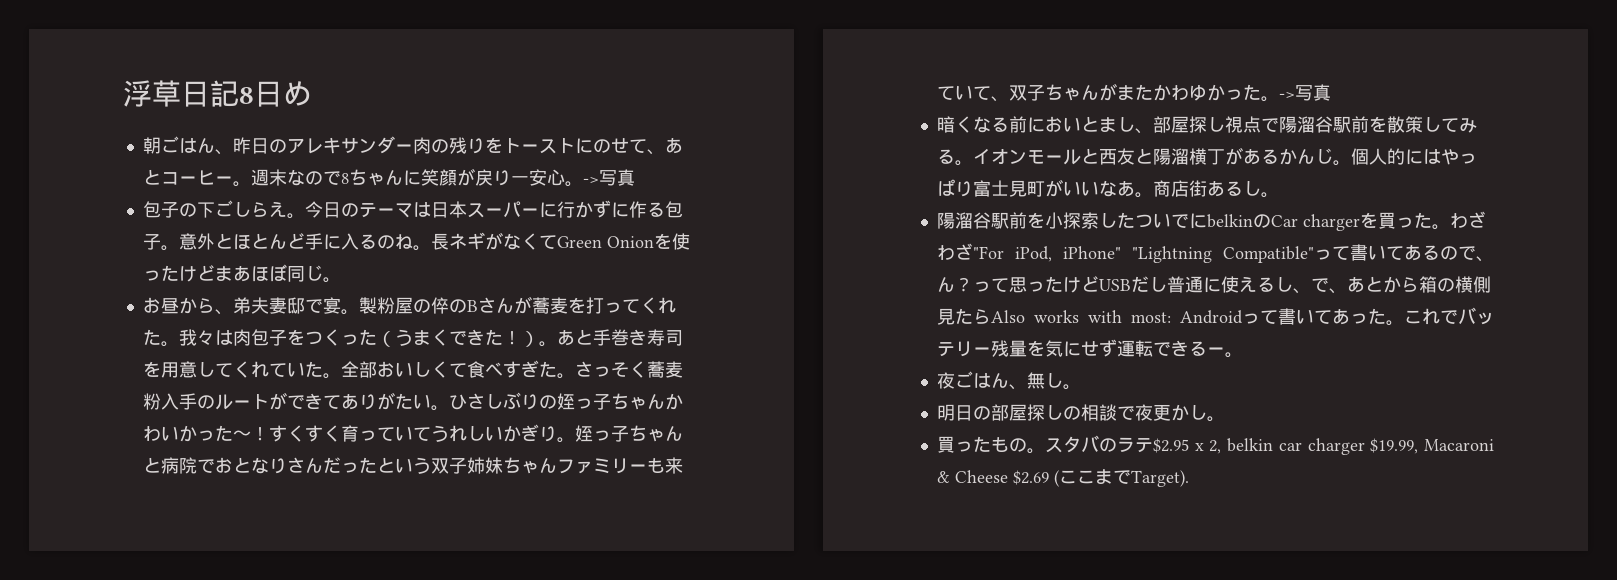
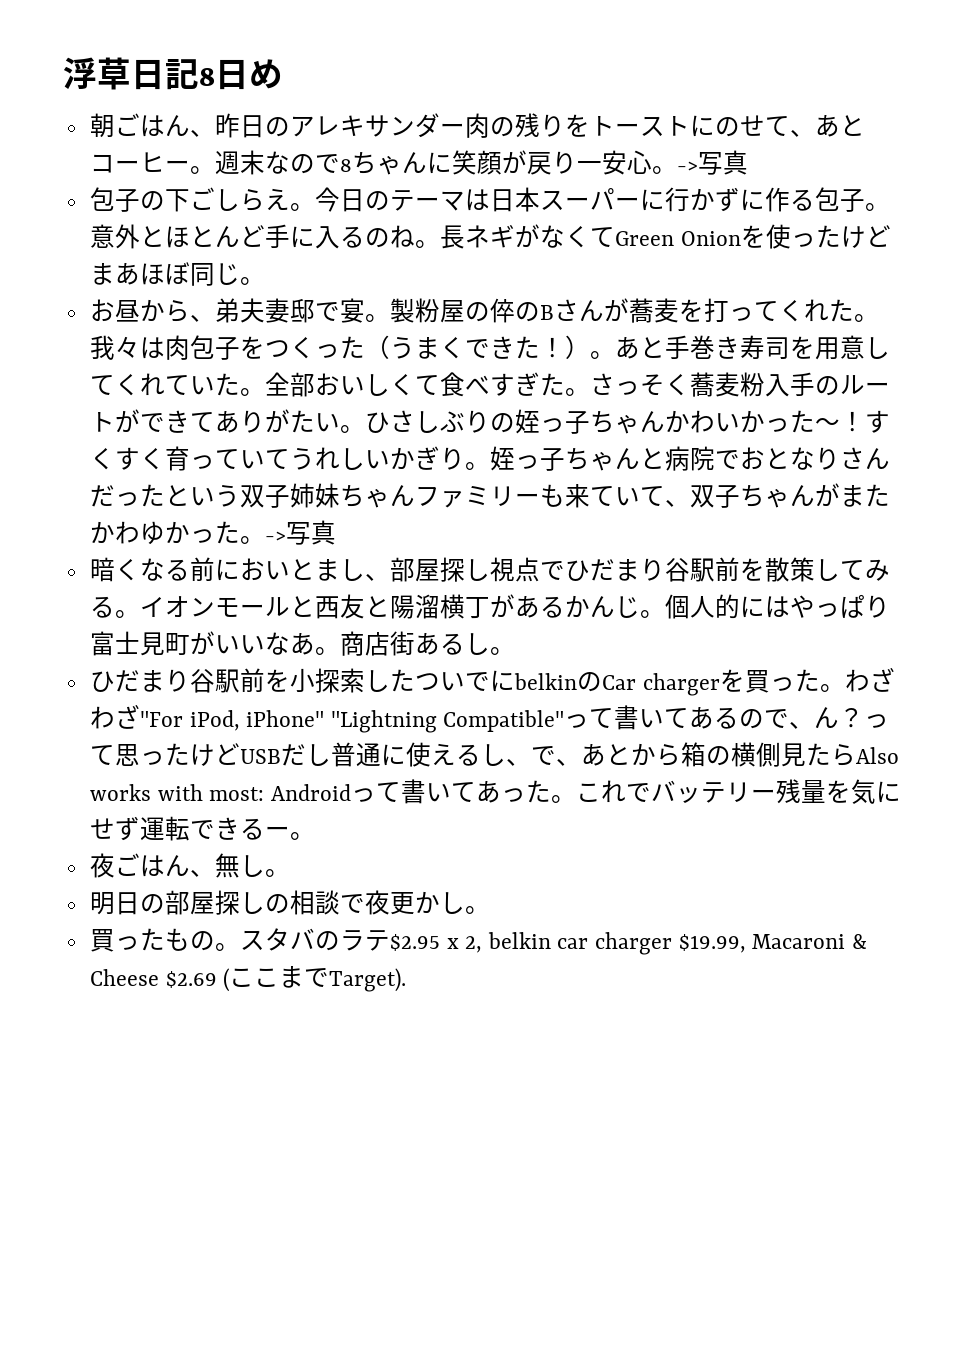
- 暗くなる前においとまし、部屋探し視点で陽溜谷駅前を散策してみる。
+ 暗くなる前においとまし、部屋探し視点でひだまり谷駅前を散策してみる。
- 陽溜谷駅前を小探索したついでにbelkinのCar chargerを買った。
+ ひだまり谷駅前を小探索したついでにbelkinのCar chargerを買った。

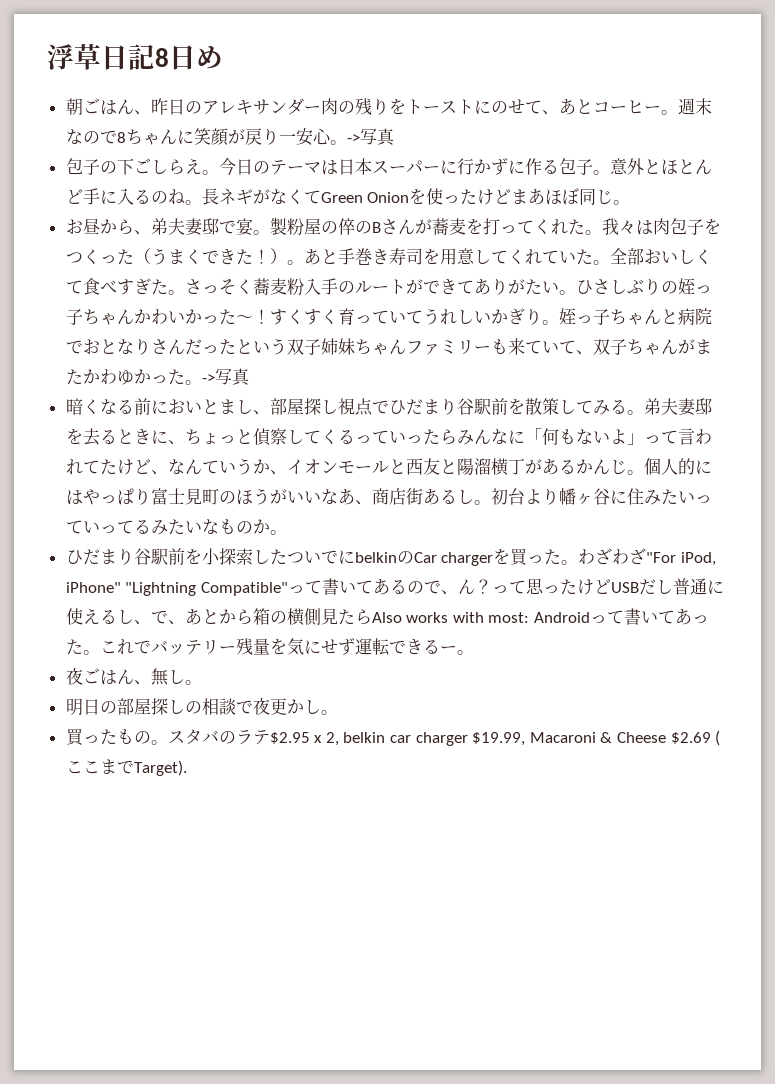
- イオンモールと西友と陽溜横丁があるかんじ。
+ 弟夫妻邸を去るときに、ちょっと偵察してくるっていったらみんなに「何もないよ」って言われてたけど、なんていうか、イオンモールと西友と陽溜横丁があるかんじ。
- 個人的にはやっぱり富士見町がいいなあ。商店街あるし。
+ 個人的にはやっぱり富士見町のほうがいいなあ、商店街あるし。初台より幡ヶ谷に住みたいっていってるみたいなものか。

